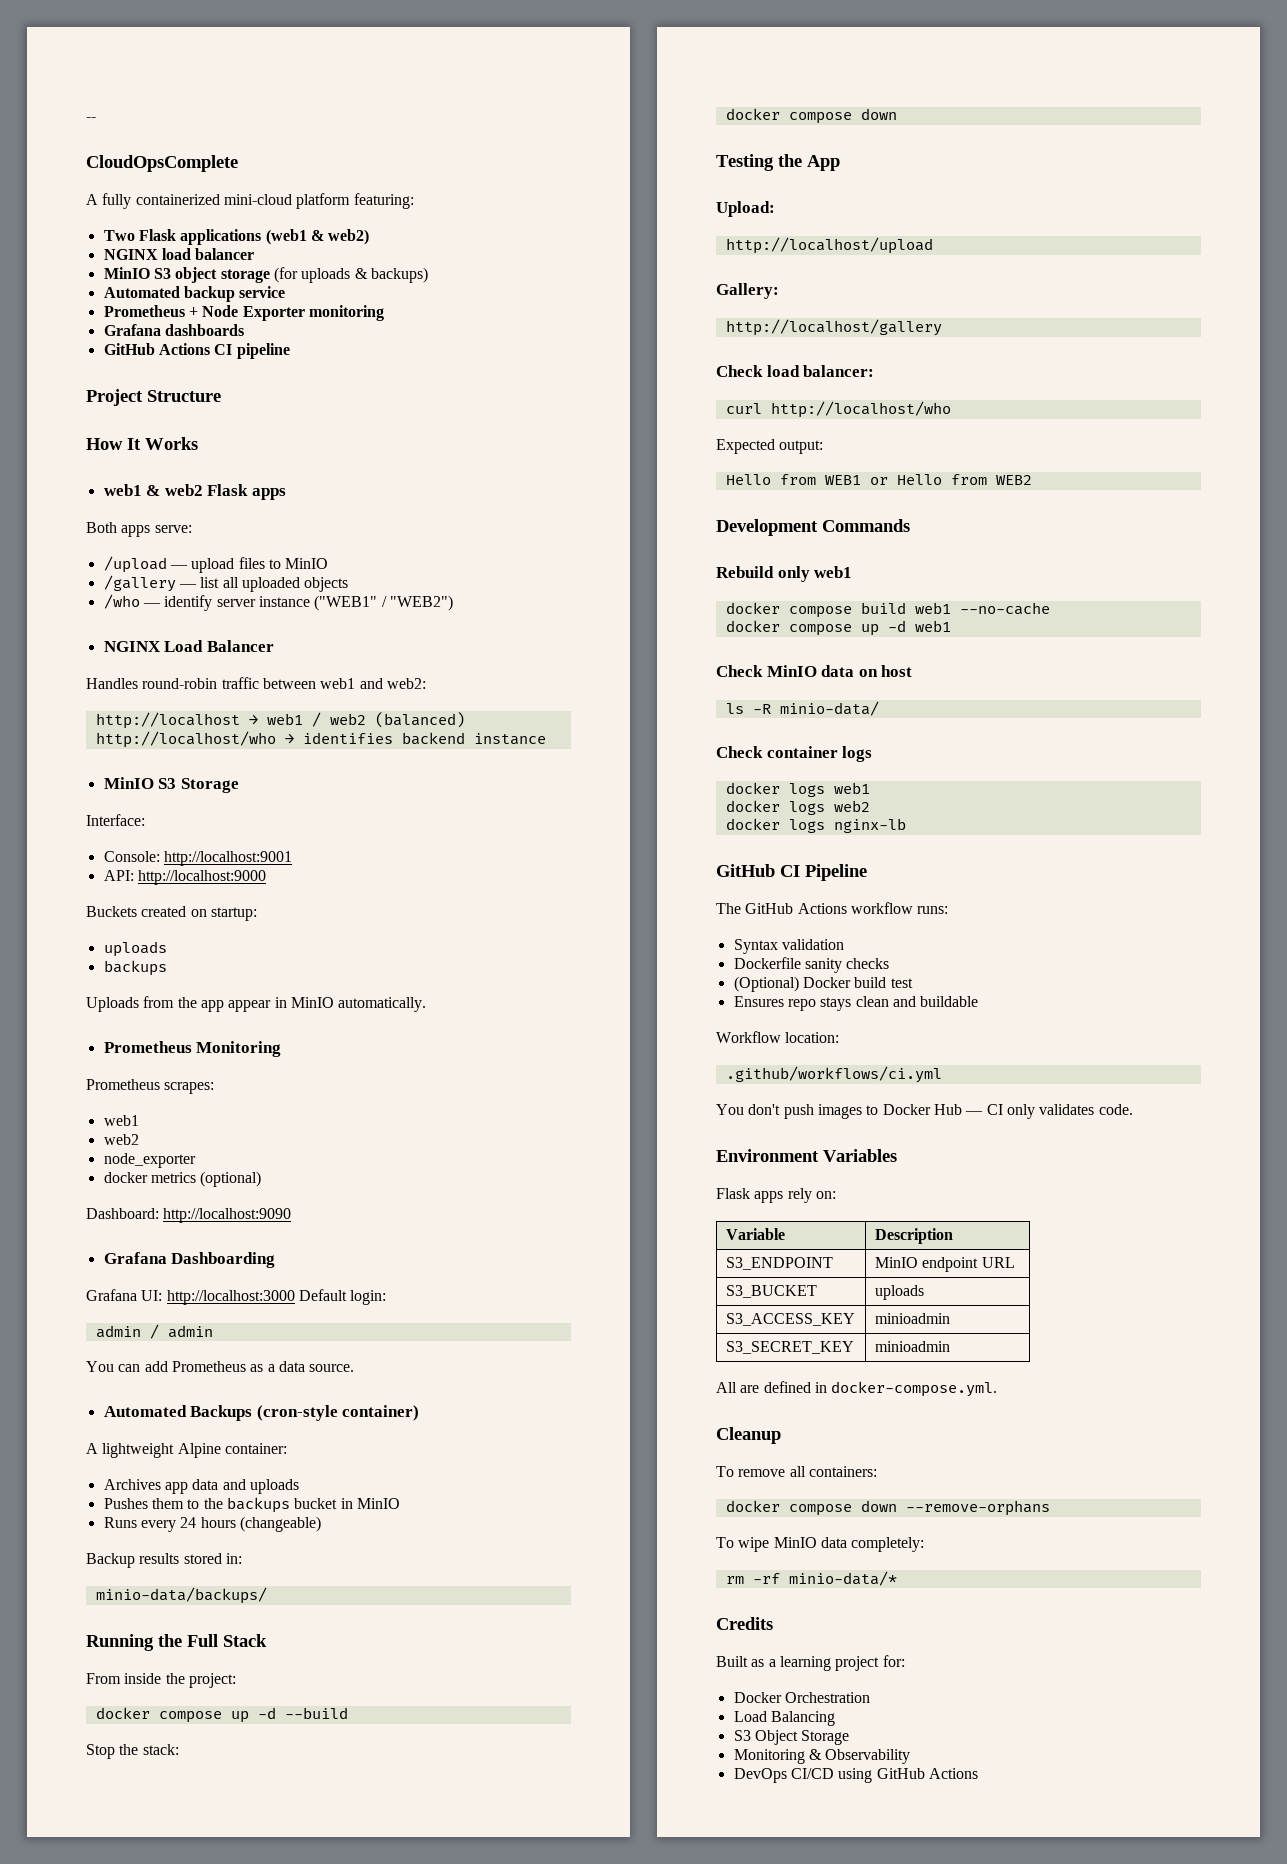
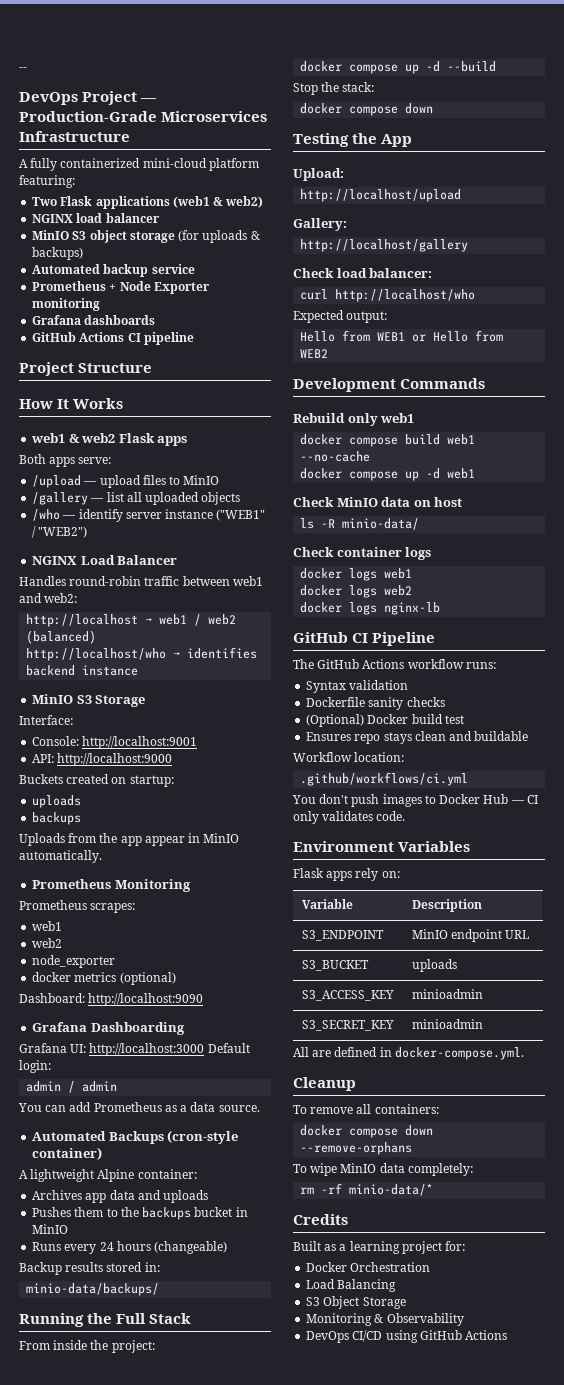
- CloudOpsComplete
+ DevOps Project — Production-Grade Microservices Infrastructure

